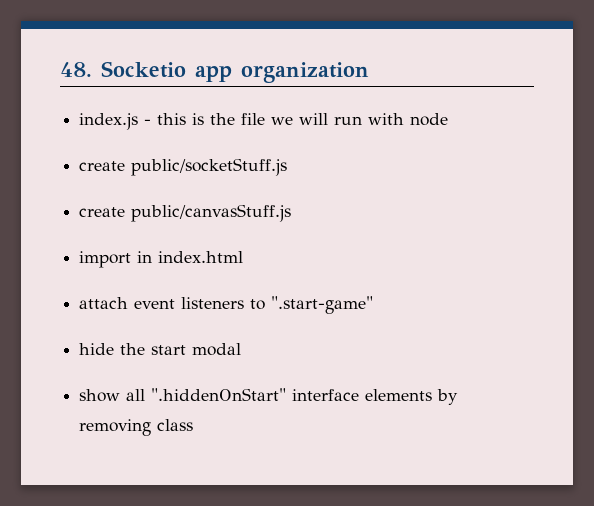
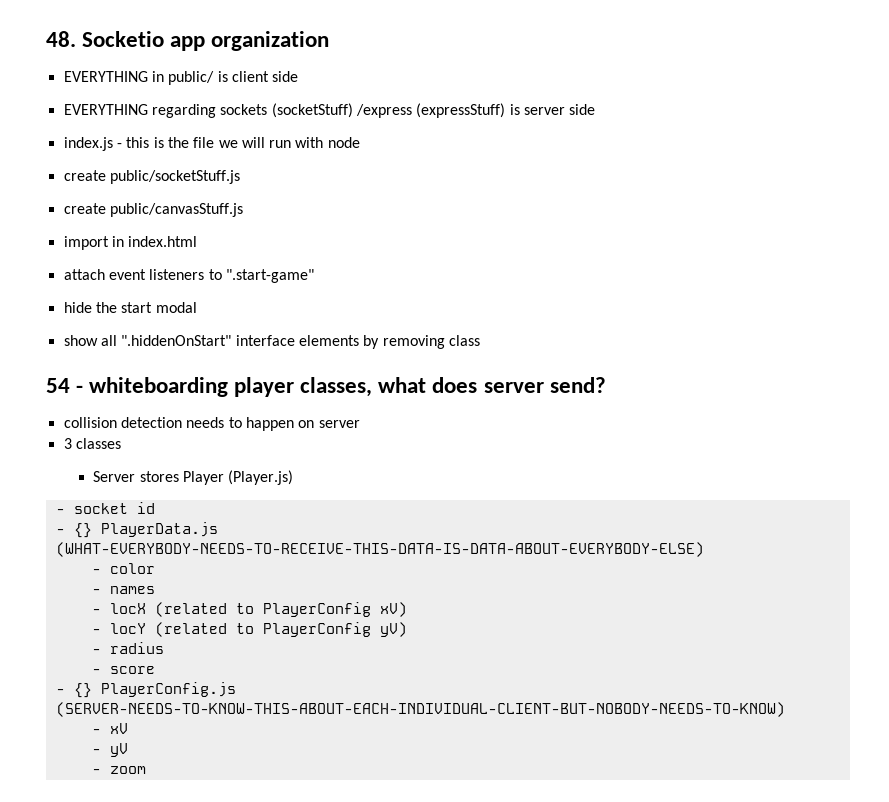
+ EVERYTHING in public/ is client side
+ EVERYTHING regarding sockets (socketStuff) /express (expressStuff) is server side
+ 54 - whiteboarding player classes, what does server send?
+ collision detection needs to happen on server
+ 3 classes
+ Server stores Player (Player.js)
+ - socket id
+ - {} PlayerData.js (WHAT-EVERYBODY-NEEDS-TO-RECEIVE-THIS-DATA-IS-DATA-ABOUT-EVERYBODY-ELSE)
+ - color
+ - names
+ - locX (related to PlayerConfig xV)
+ - locY (related to PlayerConfig yV)
+ - radius
+ - score
+ - {} PlayerConfig.js (SERVER-NEEDS-TO-KNOW-THIS-ABOUT-EACH-INDIVIDUAL-CLIENT-BUT-NOBODY-NEEDS-TO-KNOW)
+ - xV
+ - yV
+ - zoom

